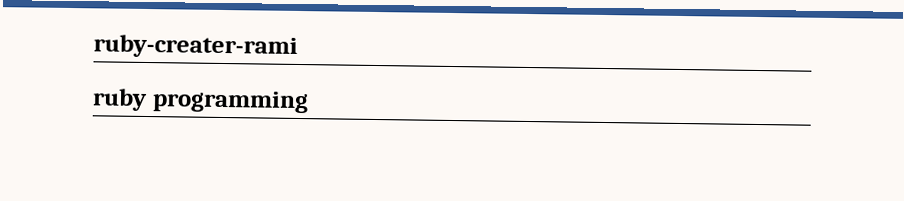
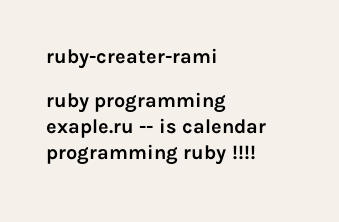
- ruby programming
+ ruby programming exaple.ru -- is calendar programming ruby !!!!

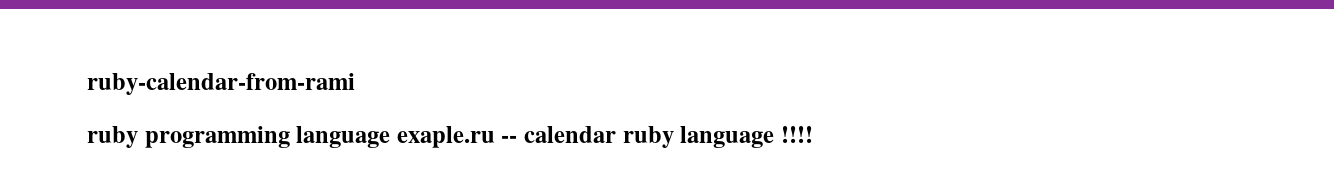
- ruby-creater-rami
+ ruby-calendar-from-rami
- ruby programming exaple.ru -- is calendar programming ruby !!!!
+ ruby programming language exaple.ru -- calendar ruby language !!!!

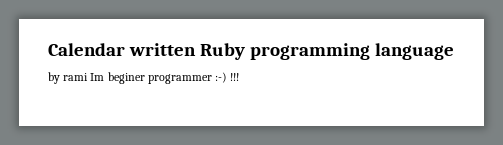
- ruby-calendar-from-rami
- ruby programming language exaple.ru -- calendar ruby language !!!!
+ Calendar written Ruby programming language
+ by rami Im beginer programmer :-) !!!

